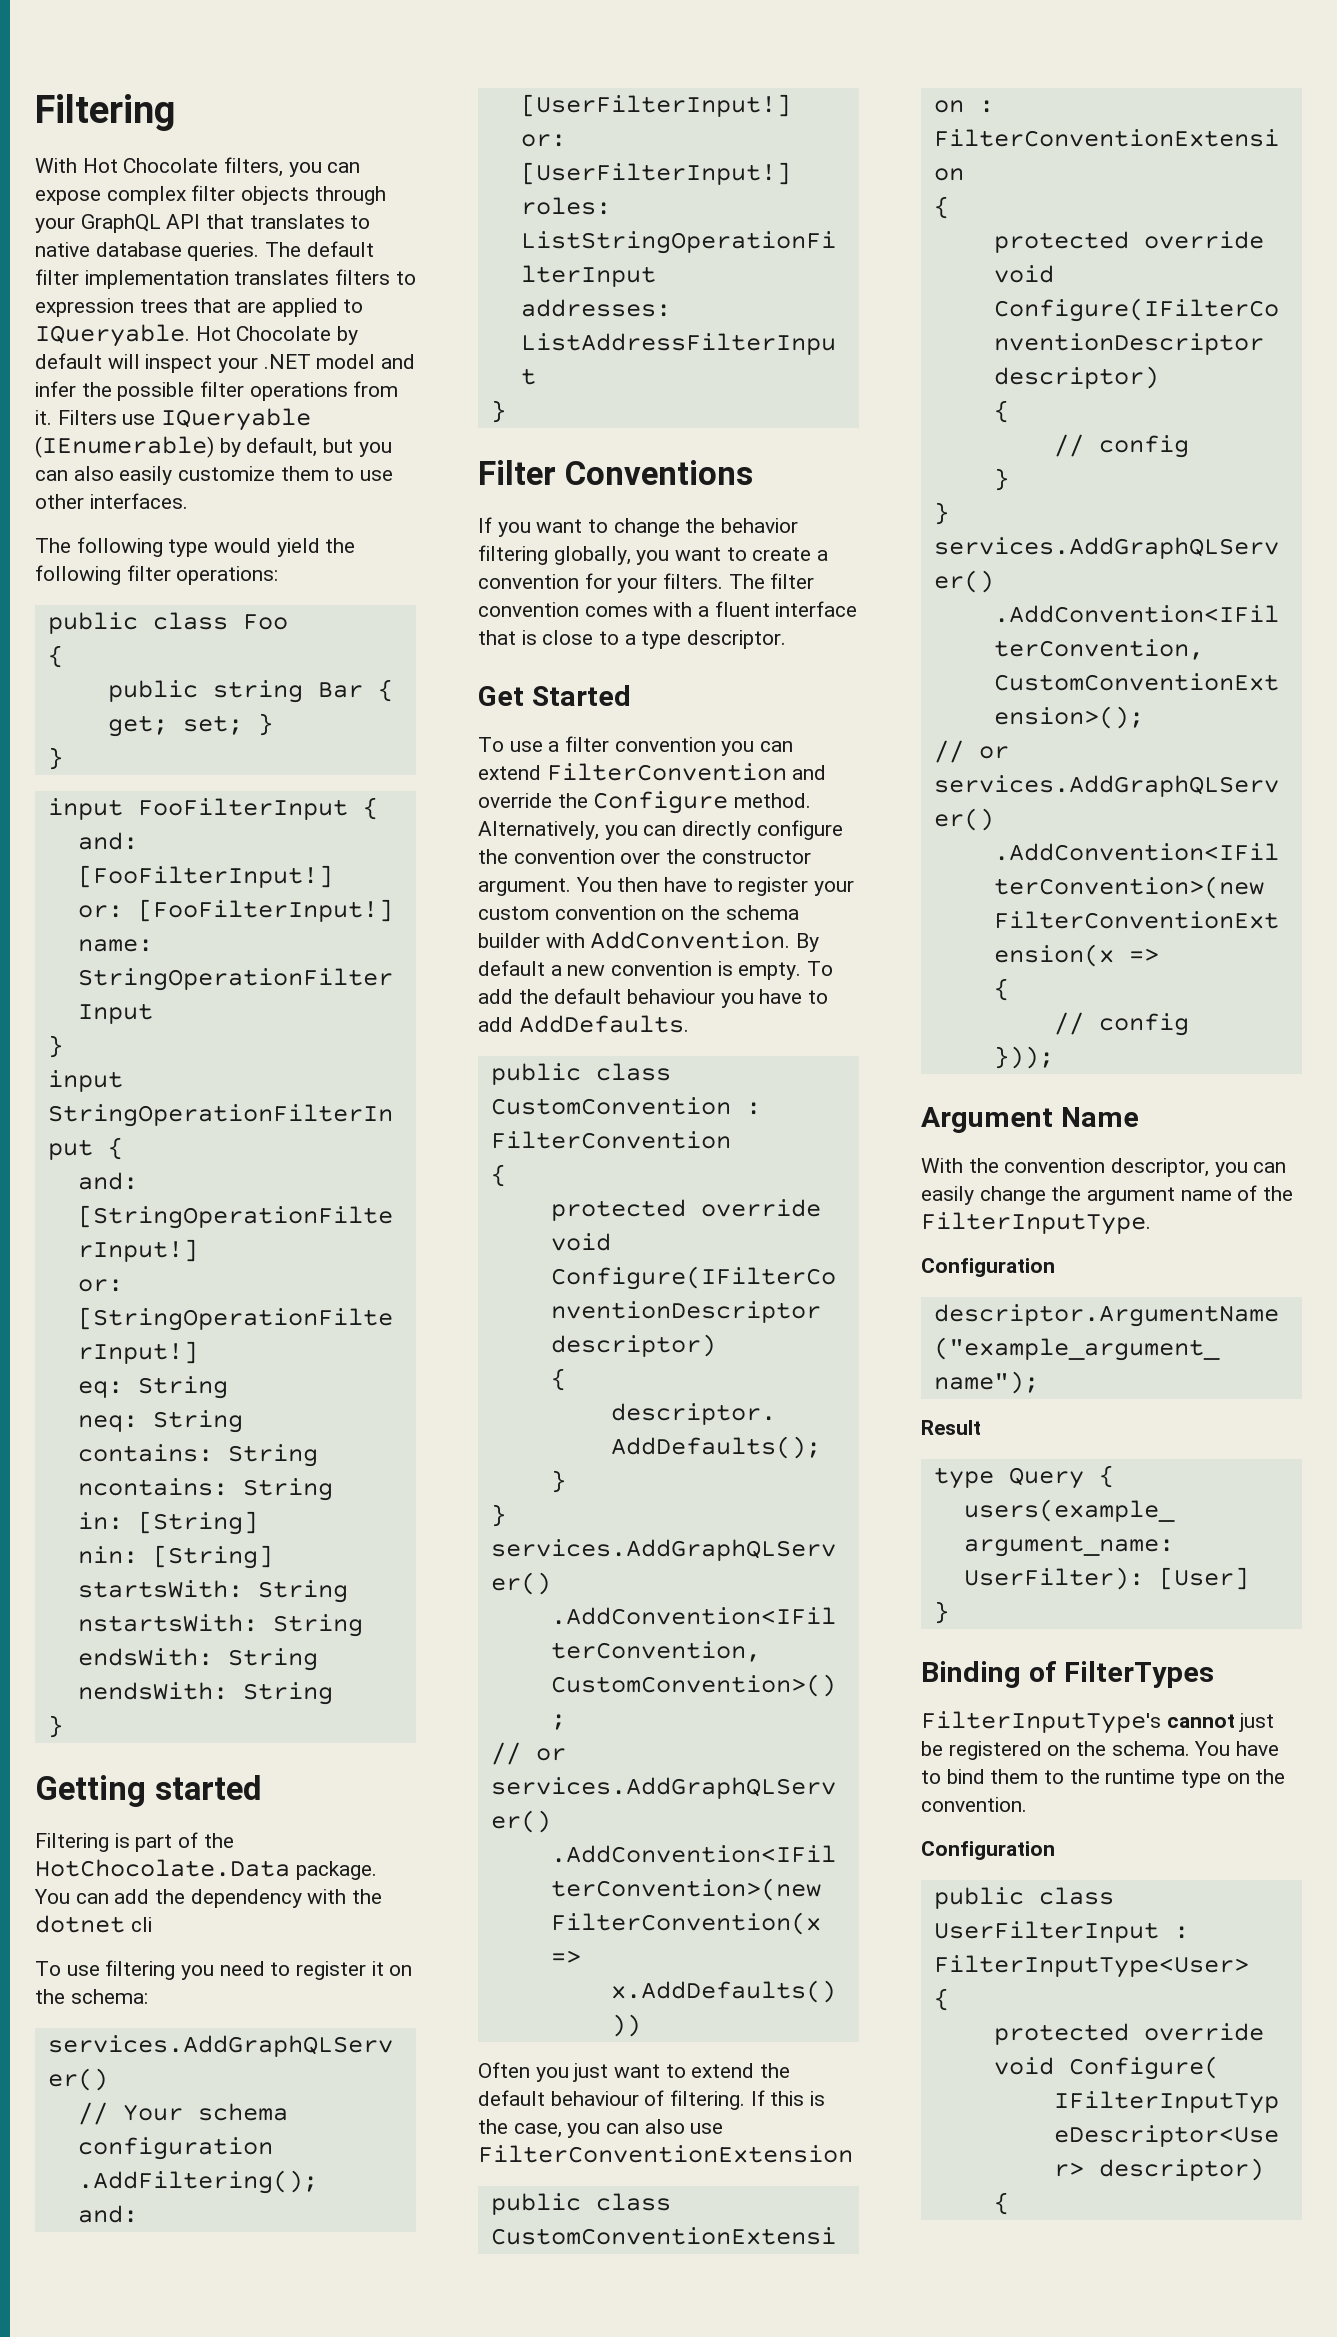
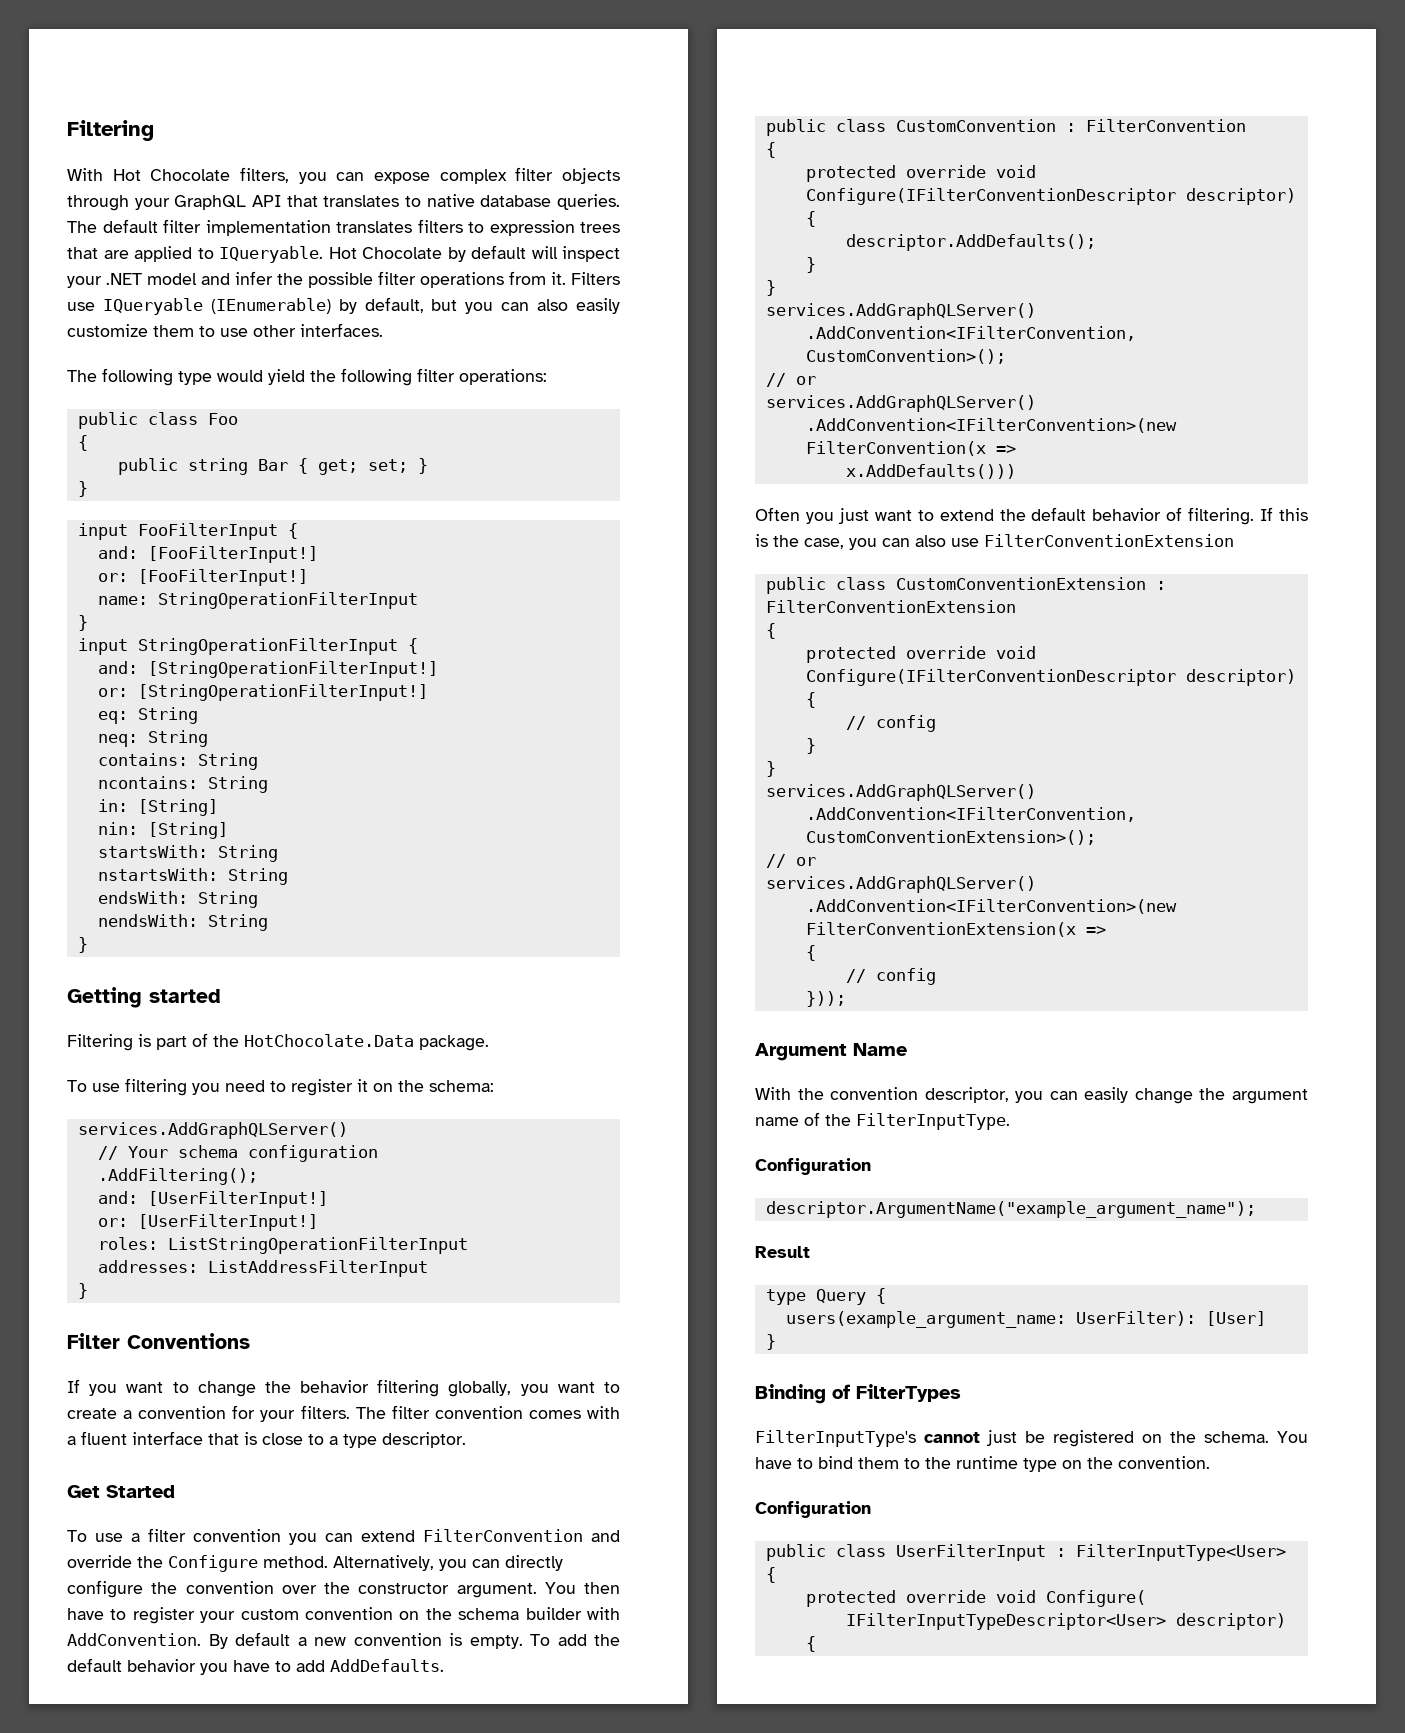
- You can add the dependency with the dotnet cli
- To add the default behaviour you have to add AddDefaults.
+ To add the default behavior you have to add AddDefaults.
- Often you just want to extend the default behaviour of filtering.
+ Often you just want to extend the default behavior of filtering.

